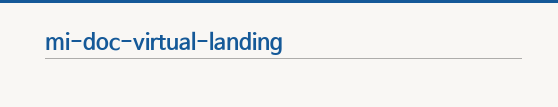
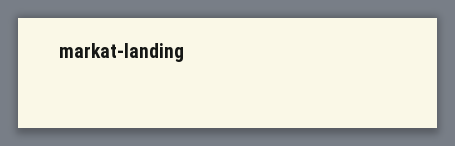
- mi-doc-virtual-landing
+ markat-landing

